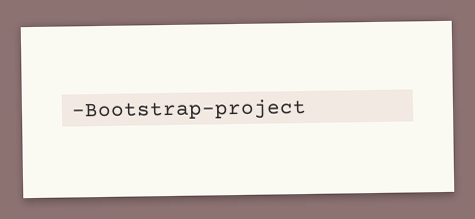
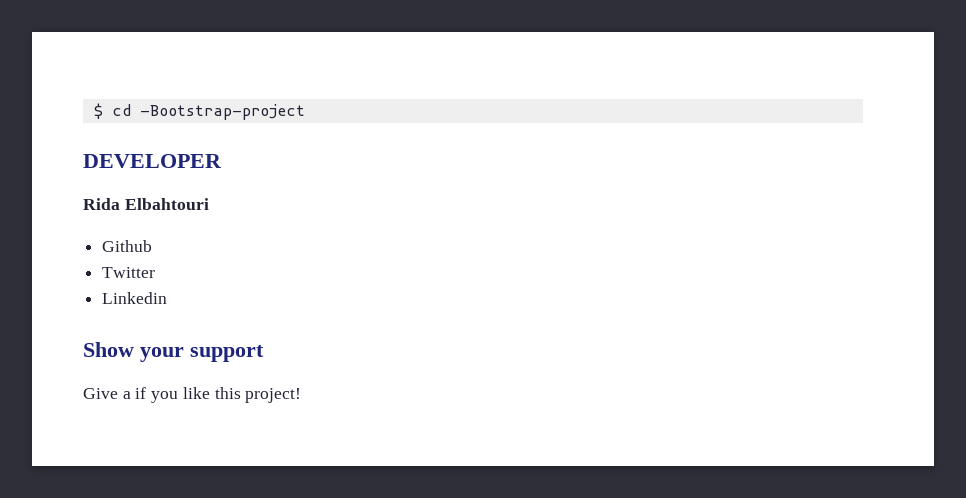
- -Bootstrap-project
+ $ cd -Bootstrap-project
+ DEVELOPER
+ Rida Elbahtouri
+ Github
+ Twitter
+ Linkedin
+ Show your support
+ Give a if you like this project!

